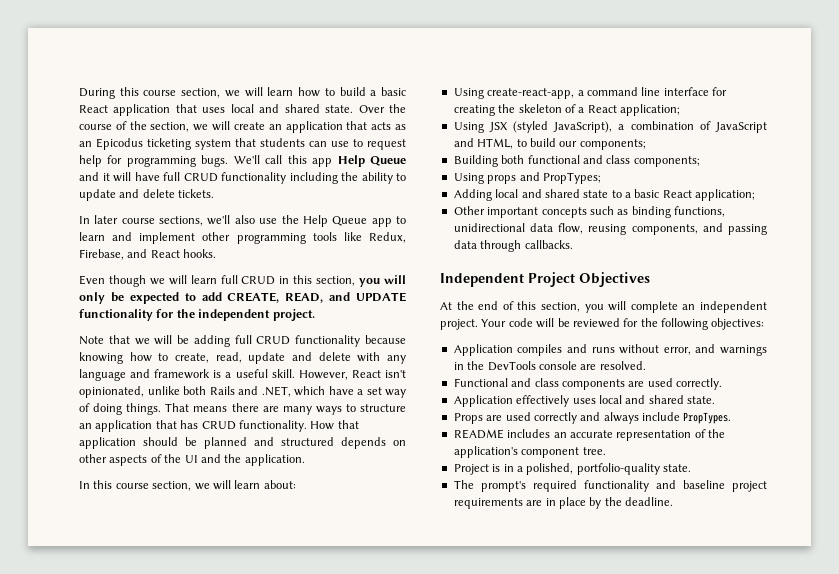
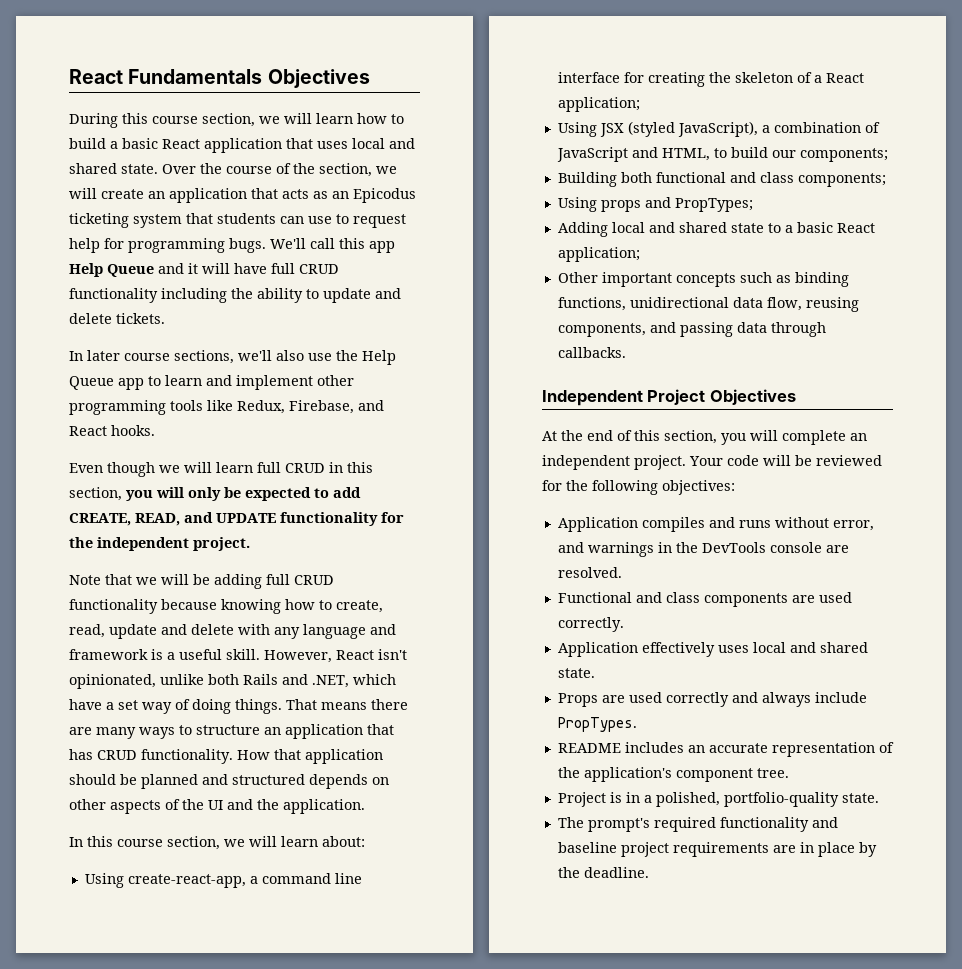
+ React Fundamentals Objectives

